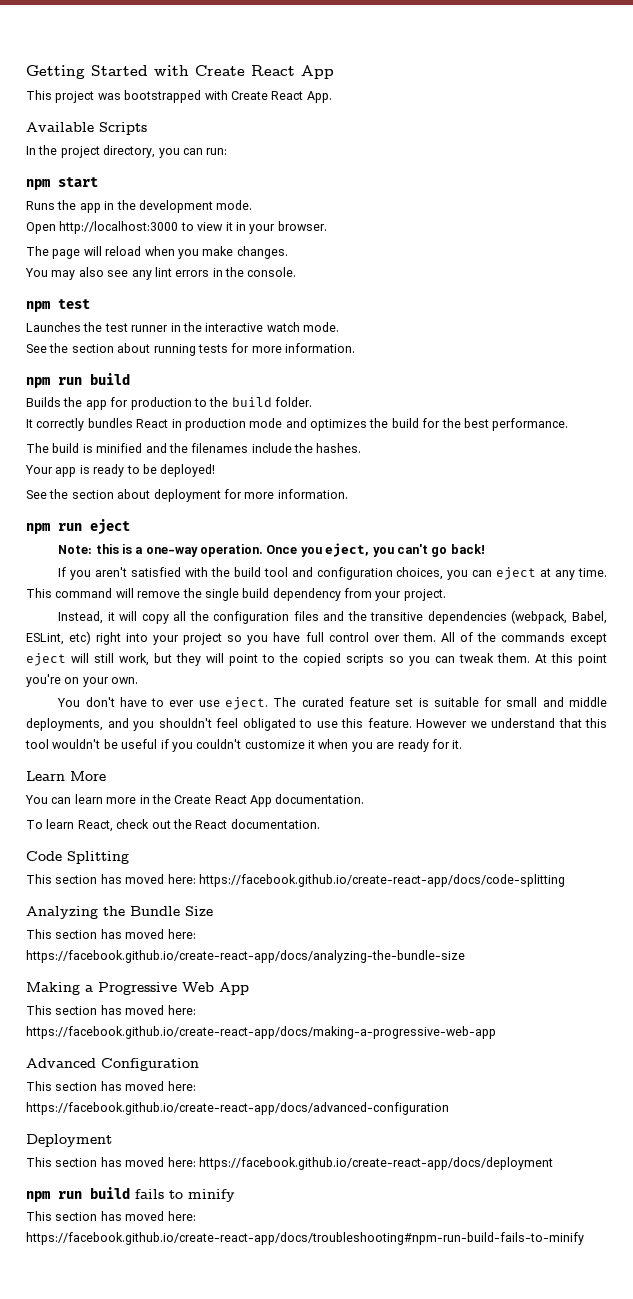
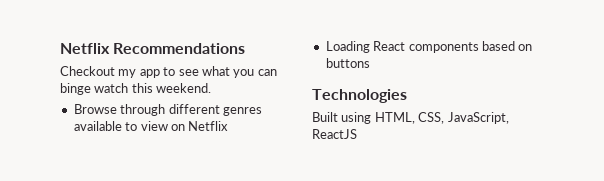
- Getting Started with Create React App
- This project was bootstrapped with Create React App.
- Available Scripts
- In the project directory, you can run:
- npm start
- Runs the app in the development mode.
- Open http://localhost:3000 to view it in your browser.
- The page will reload when you make changes.
- You may also see any lint errors in the console.
- npm test
- Launches the test runner in the interactive watch mode.
- See the section about running tests for more information.
- npm run build
- Builds the app for production to the build folder.
- It correctly bundles React in production mode and optimizes the build for the best performance.
- The build is minified and the filenames include the hashes.
- Your app is ready to be deployed!
- See the section about deployment for more information.
- npm run eject
- Note: this is a one-way operation. Once you eject, you can't go back!
- If you aren't satisfied with the build tool and configuration choices, you can eject at any time. This command will remove the single build dependency from your project.
- Instead, it will copy all the configuration files and the transitive dependencies (webpack, Babel, ESLint, etc) right into your project so you have full control over them. All of the commands except eject will still work, but they will point to the copied scripts so you can tweak them. At this point you're on your own.
- You don't have to ever use eject. The curated feature set is suitable for small and middle deployments, and you shouldn't feel obligated to use this feature. However we understand that this tool wouldn't be useful if you couldn't customize it when you are ready for it.
- Learn More
- You can learn more in the Create React App documentation.
- To learn React, check out the React documentation.
- Code Splitting
- This section has moved here: https://facebook.github.io/create-react-app/docs/code-splitting
- Analyzing the Bundle Size
- This section has moved here: https://facebook.github.io/create-react-app/docs/analyzing-the-bundle-size
- Making a Progressive Web App
- This section has moved here: https://facebook.github.io/create-react-app/docs/making-a-progressive-web-app
- Advanced Configuration
- This section has moved here: https://facebook.github.io/create-react-app/docs/advanced-configuration
- Deployment
- This section has moved here: https://facebook.github.io/create-react-app/docs/deployment
- npm run build fails to minify
- This section has moved here: https://facebook.github.io/create-react-app/docs/troubleshooting#npm-run-build-fails-to-minify
+ Netflix Recommendations
+ Checkout my app to see what you can binge watch this weekend.
+ Browse through different genres available to view on Netflix
+ Loading React components based on buttons
+ Technologies
+ Built using HTML, CSS, JavaScript, ReactJS

